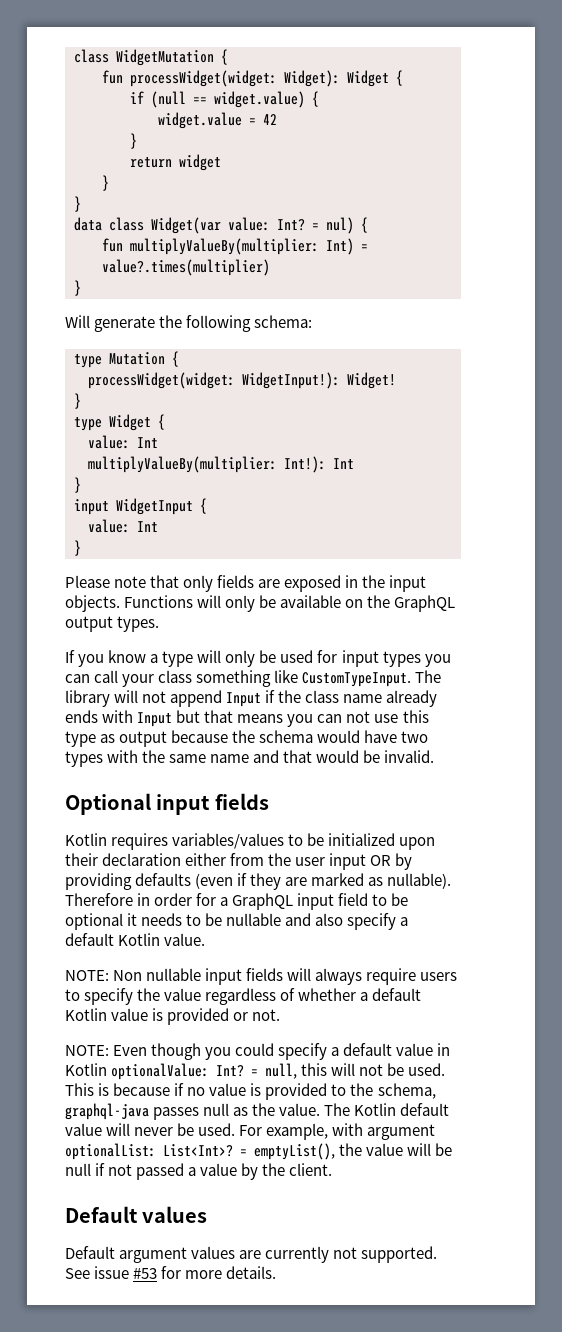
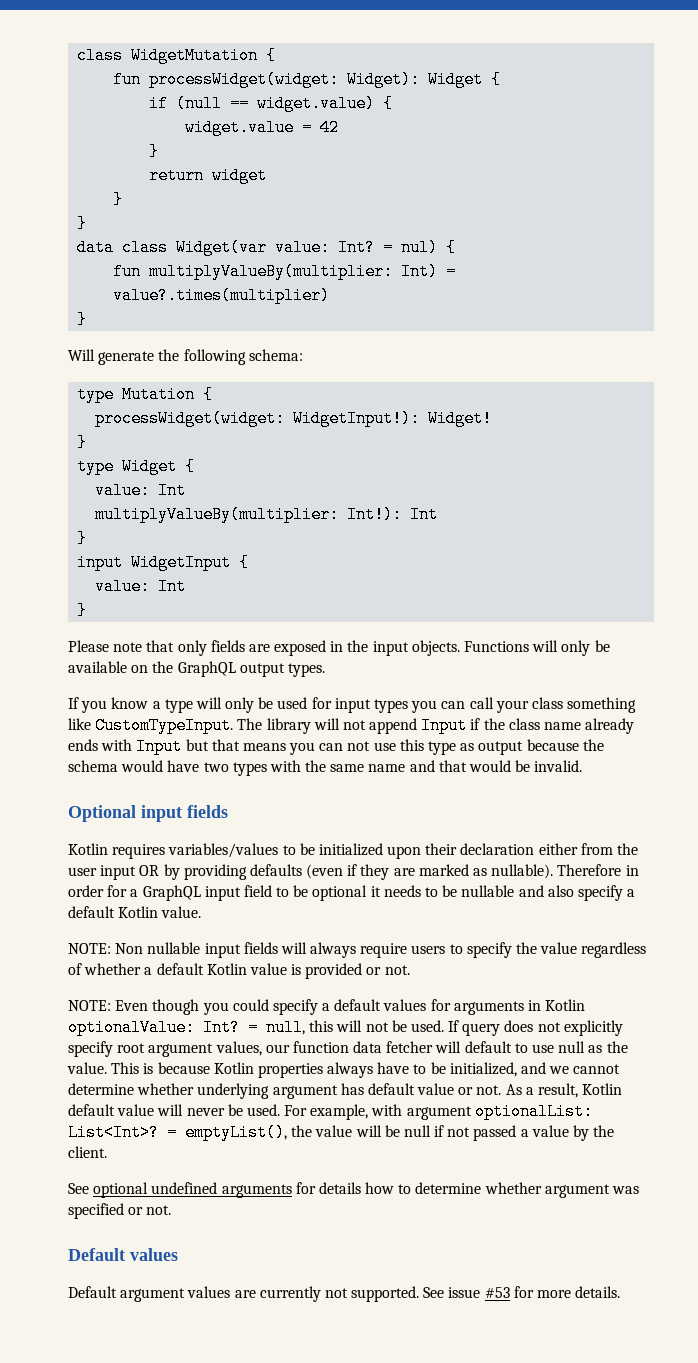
- NOTE: Even though you could specify a default value in Kotlin optionalValue: Int?
+ NOTE: Even though you could specify a default values for arguments in Kotlin optionalValue: Int?
- This is because if no value is provided to the schema, graphql-java passes null as the value. The Kotlin default value will never be used.
+ If query does not explicitly specify root argument values, our function data fetcher will default to use null as the value. This is because Kotlin properties always have to be initialized, and we cannot determine whether underlying argument has default value or not. As a result, Kotlin default value will never be used.
+ See optional undefined arguments for details how to determine whether argument was specified or not.

